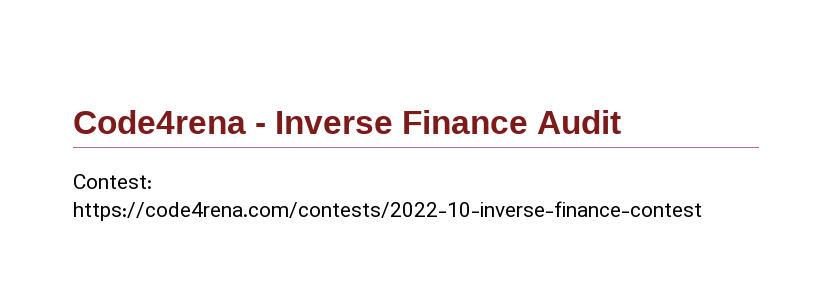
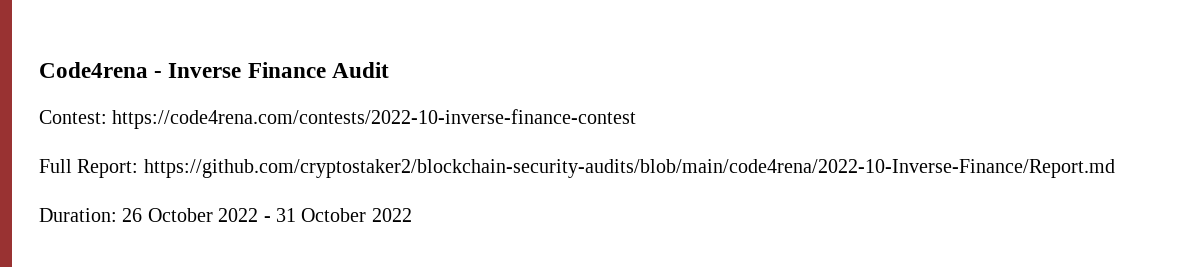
+ Full Report: https://github.com/cryptostaker2/blockchain-security-audits/blob/main/code4rena/2022-10-Inverse-Finance/Report.md
+ Duration: 26 October 2022 - 31 October 2022

